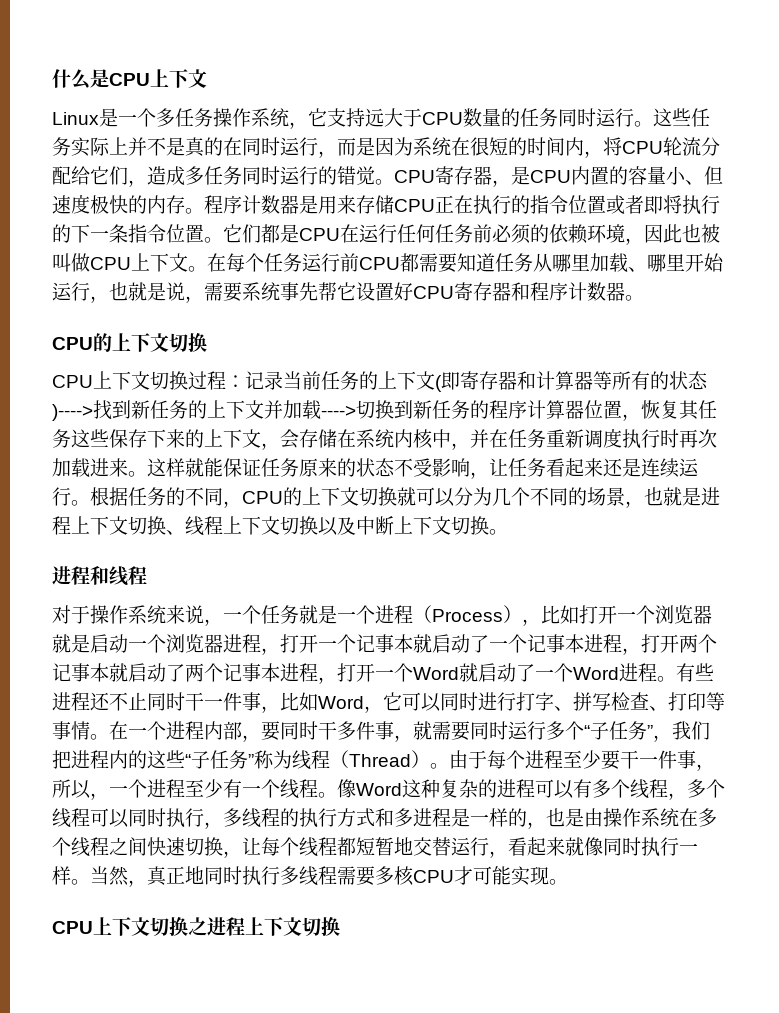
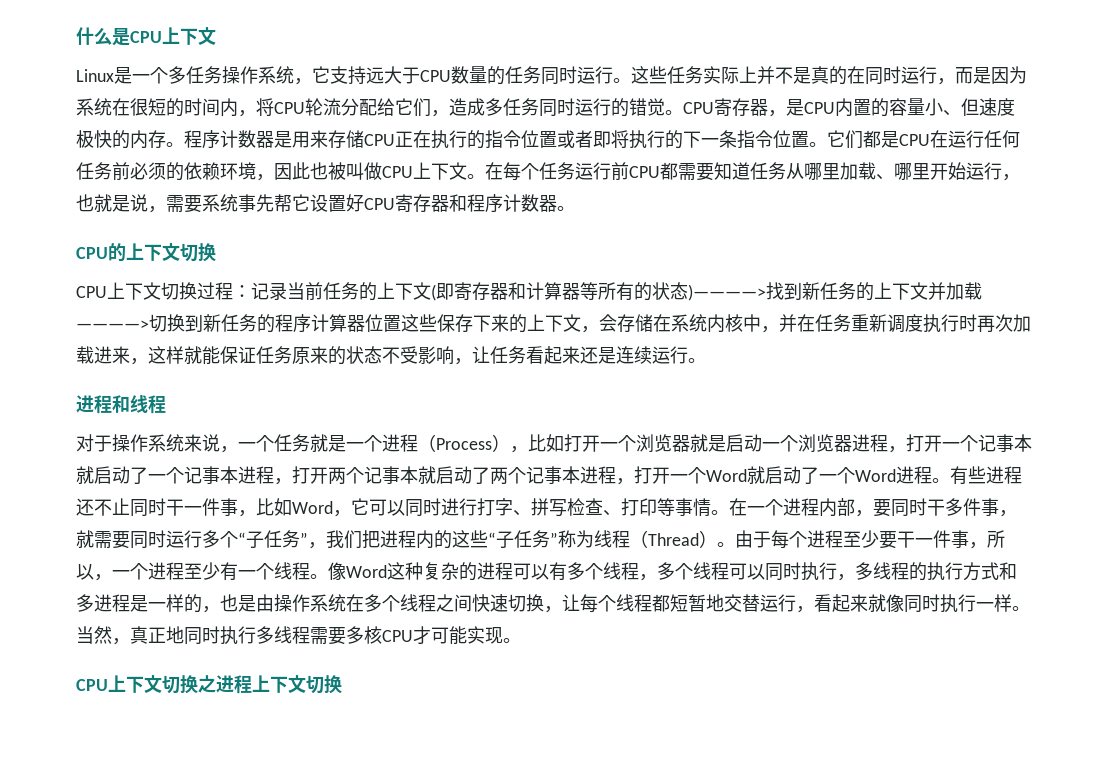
- 记录当前任务的上下文(即寄存器和计算器等所有的状态)---->找到新任务的上下文并加载---->切换到新任务的程序计算器位置，恢复其任务这些保存下来的上下文，会存储在系统内核中，并在任务重新调度执行时再次加载进来。这样就能保证任务原来的状态不受影响，让任务看起来还是连续运行。根据任务的不同，CPU的上下文切换就可以分为几个不同的场景，也就是进程上下文切换、线程上下文切换以及中断上下文切换。
+ 记录当前任务的上下文(即寄存器和计算器等所有的状态)————>找到新任务的上下文并加载————>切换到新任务的程序计算器位置这些保存下来的上下文，会存储在系统内核中，并在任务重新调度执行时再次加载进来，这样就能保证任务原来的状态不受影响，让任务看起来还是连续运行。

